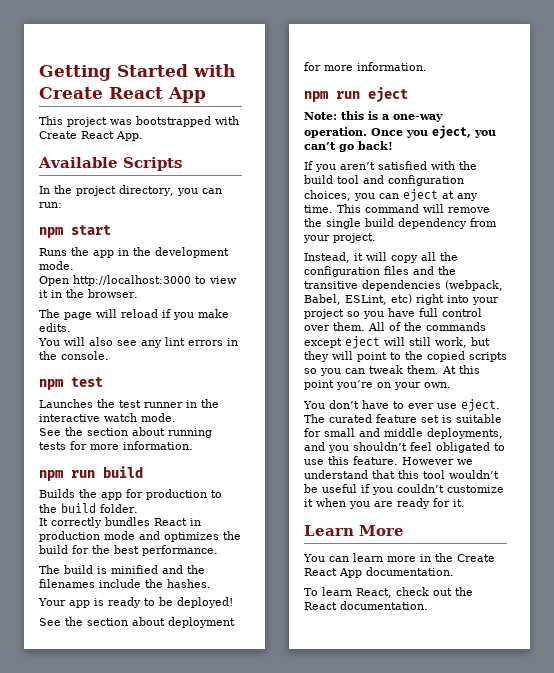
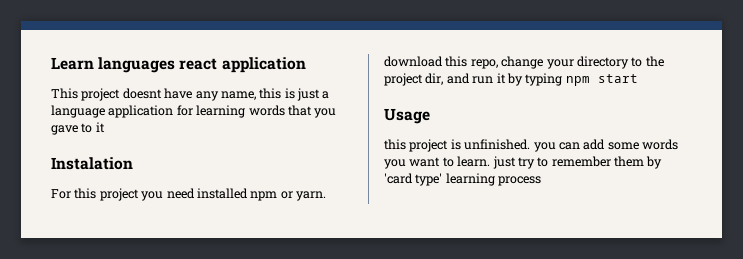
- Getting Started with Create React App
- This project was bootstrapped with Create React App.
- Available Scripts
- In the project directory, you can run:
- npm start
- Runs the app in the development mode.
- Open http://localhost:3000 to view it in the browser.
- The page will reload if you make edits.
- You will also see any lint errors in the console.
- npm test
- Launches the test runner in the interactive watch mode.
- See the section about running tests for more information.
- npm run build
- Builds the app for production to the build folder.
- It correctly bundles React in production mode and optimizes the build for the best performance.
- The build is minified and the filenames include the hashes.
- Your app is ready to be deployed!
- See the section about deployment for more information.
- npm run eject
- Note: this is a one-way operation. Once you eject, you can’t go back!
- If you aren’t satisfied with the build tool and configuration choices, you can eject at any time. This command will remove the single build dependency from your project.
- Instead, it will copy all the configuration files and the transitive dependencies (webpack, Babel, ESLint, etc) right into your project so you have full control over them. All of the commands except eject will still work, but they will point to the copied scripts so you can tweak them. At this point you’re on your own.
- You don’t have to ever use eject. The curated feature set is suitable for small and middle deployments, and you shouldn’t feel obligated to use this feature. However we understand that this tool wouldn’t be useful if you couldn’t customize it when you are ready for it.
- Learn More
- You can learn more in the Create React App documentation.
- To learn React, check out the React documentation.
+ Learn languages react application
+ This project doesnt have any name, this is just a language application for learning words that you gave to it
+ Instalation
+ For this project you need installed npm or yarn. download this repo, change your directory to the project dir, and run it by typing npm start
+ Usage
+ this project is unfinished. you can add some words you want to learn. just try to remember them by 'card type' learning process

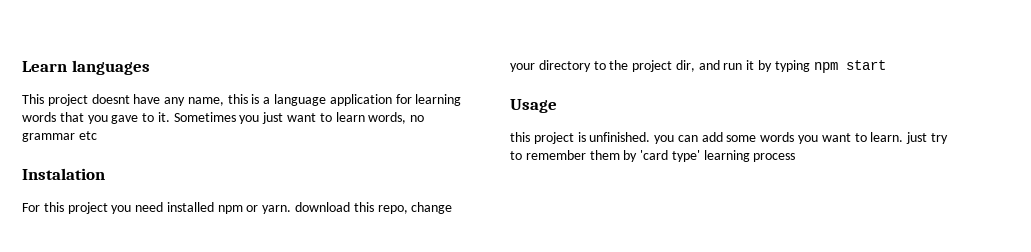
- Learn languages react application
+ Learn languages
- This project doesnt have any name, this is just a language application for learning words that you gave to it
+ This project doesnt have any name, this is a language application for learning words that you gave to it. Sometimes you just want to learn words, no grammar etc

